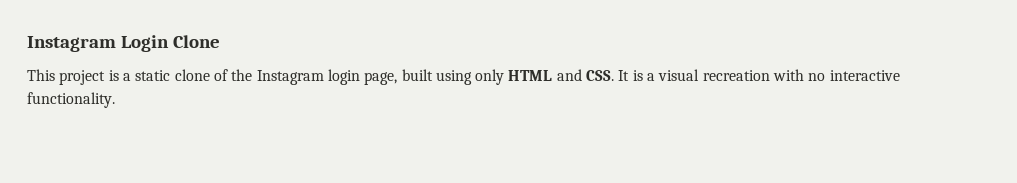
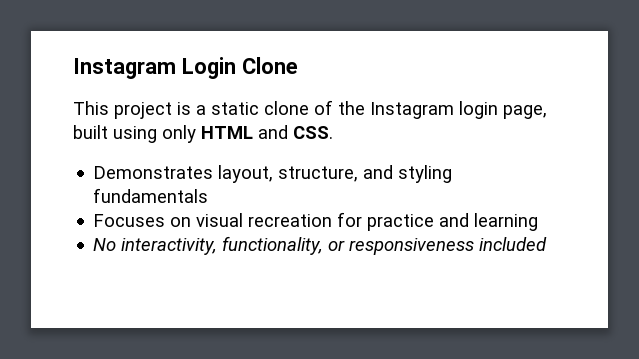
- This project is a static clone of the Instagram login page, built using only HTML and CSS. It is a visual recreation with no interactive functionality.
+ This project is a static clone of the Instagram login page, built using only HTML and CSS.
+ Demonstrates layout, structure, and styling fundamentals
+ Focuses on visual recreation for practice and learning
+ No interactivity, functionality, or responsiveness included

